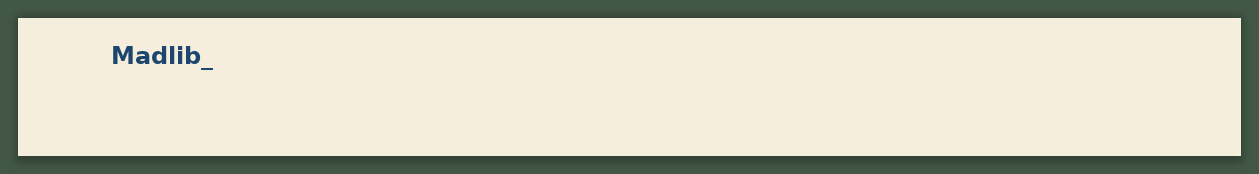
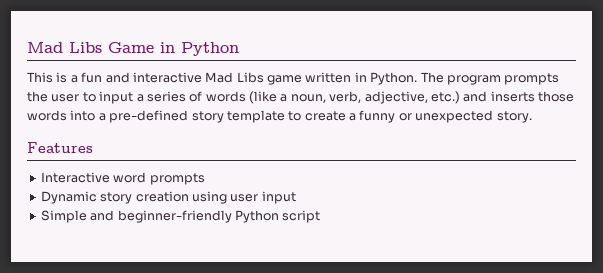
- Madlib_
+ Mad Libs Game in Python
+ This is a fun and interactive Mad Libs game written in Python. The program prompts the user to input a series of words (like a noun, verb, adjective, etc.) and inserts those words into a pre-defined story template to create a funny or unexpected story.
+ Features
+ Interactive word prompts
+ Dynamic story creation using user input
+ Simple and beginner-friendly Python script

